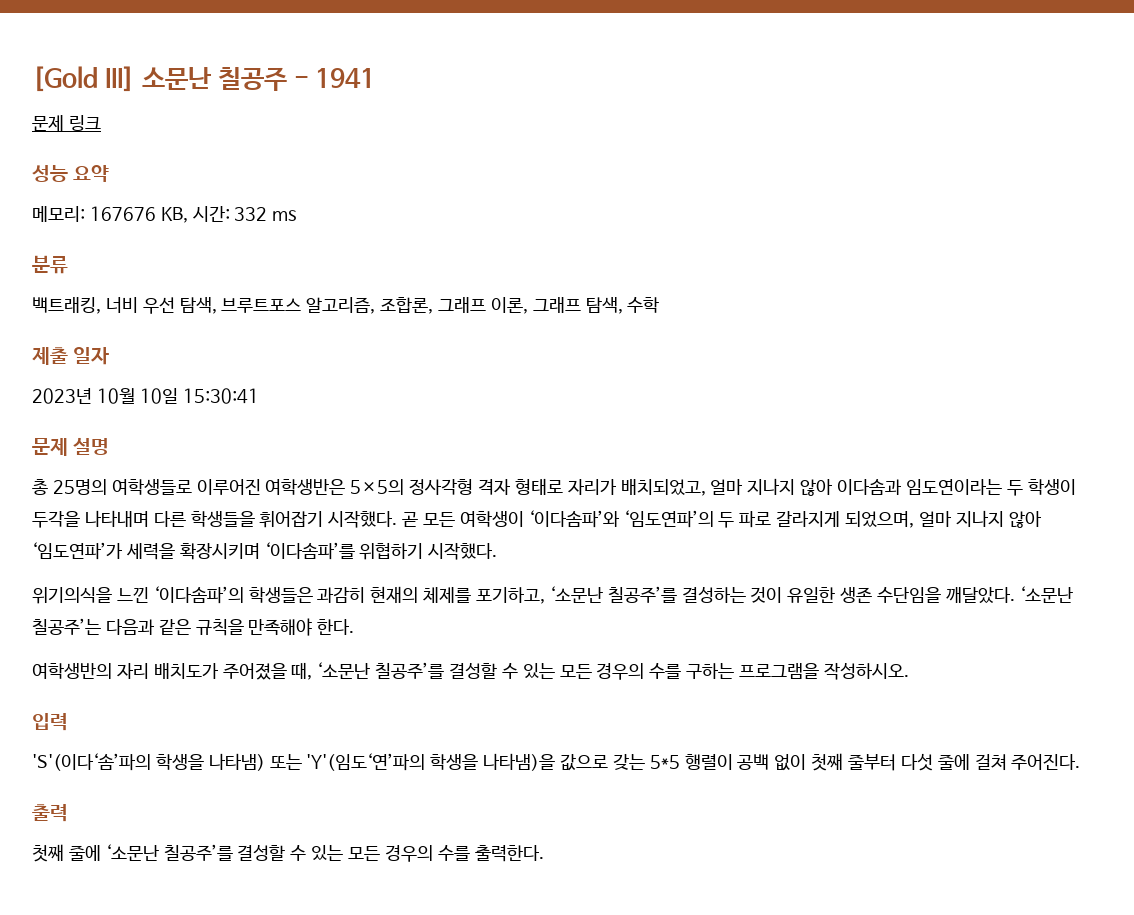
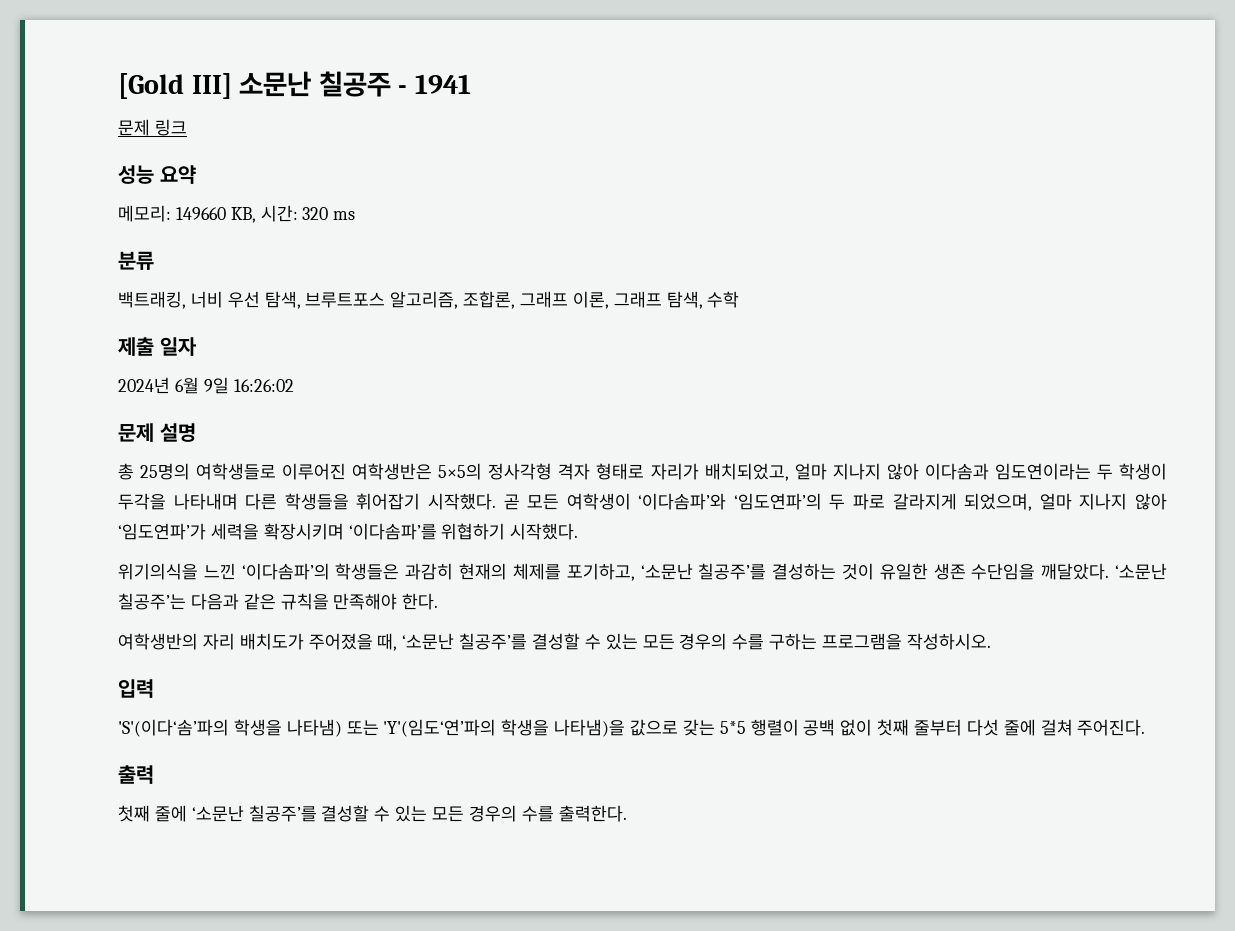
- 메모리: 167676 KB, 시간: 332 ms
+ 메모리: 149660 KB, 시간: 320 ms
- 2023년 10월 10일 15:30:41
+ 2024년 6월 9일 16:26:02

